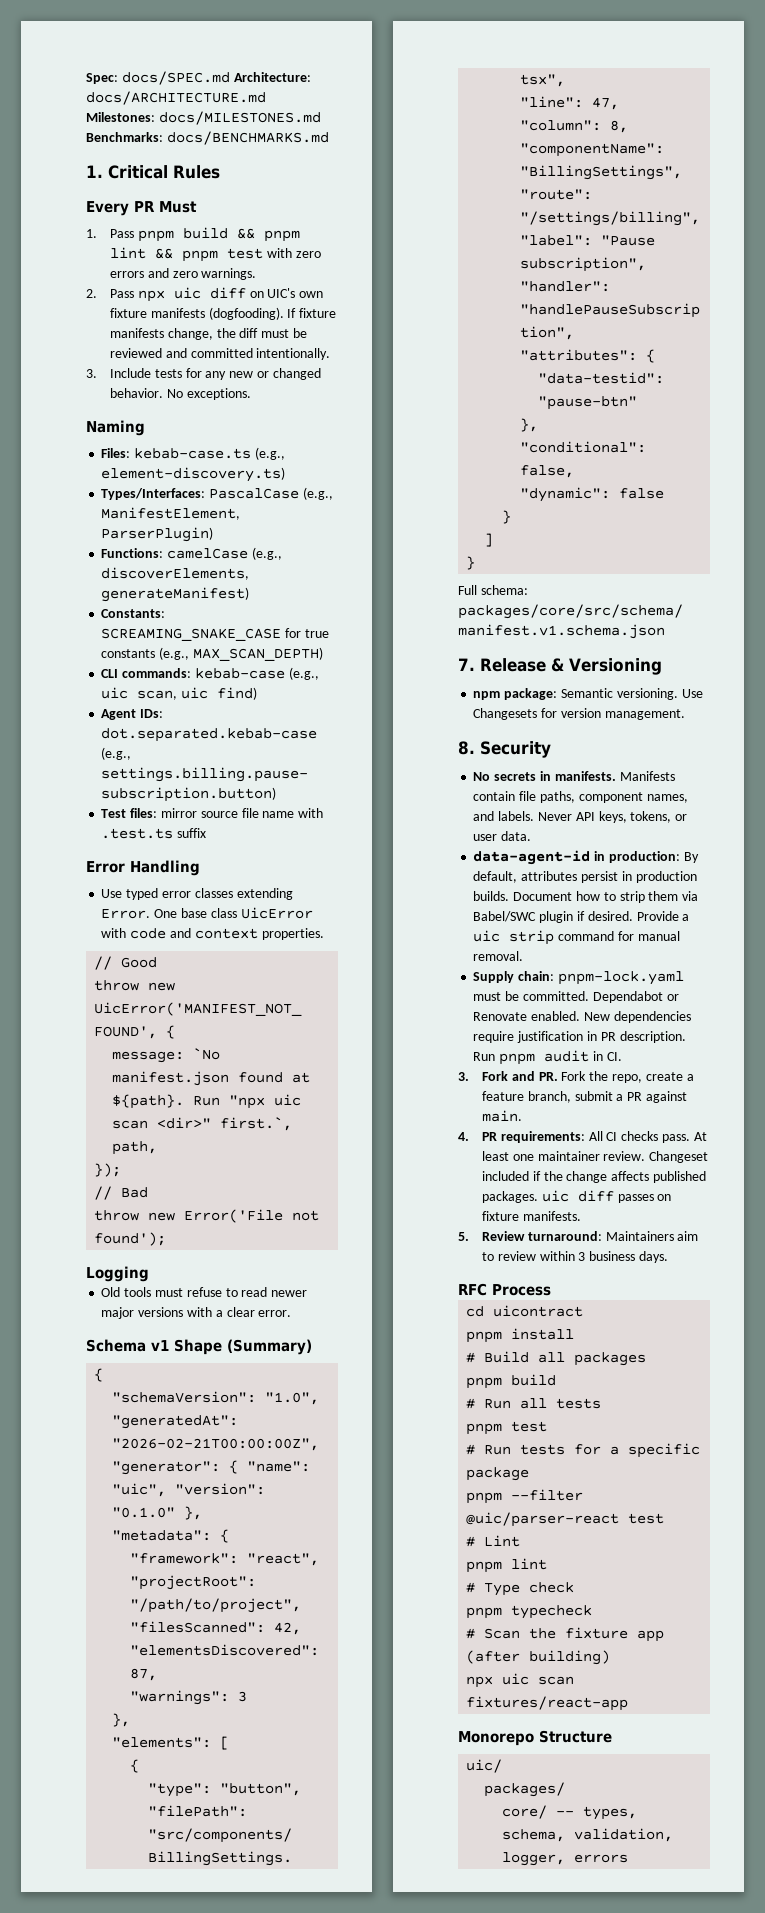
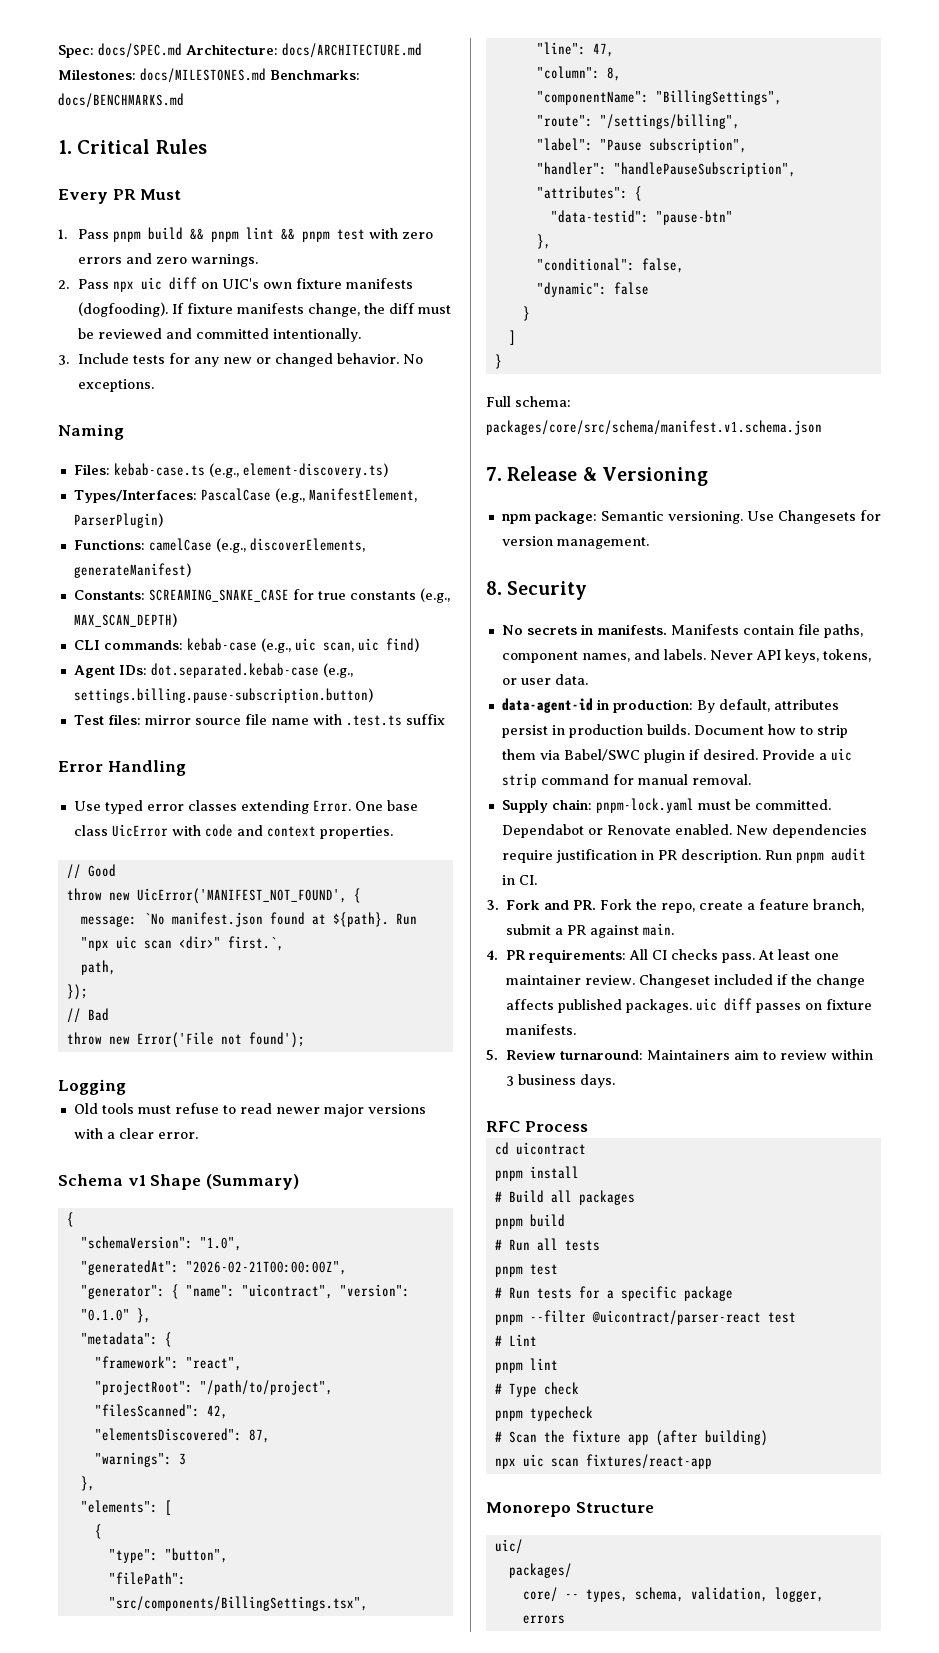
- "generator": { "name": "uic", "version": "0.1.0" },
+ "generator": { "name": "uicontract", "version": "0.1.0" },
- pnpm --filter @uic/parser-react test
+ pnpm --filter @uicontract/parser-react test

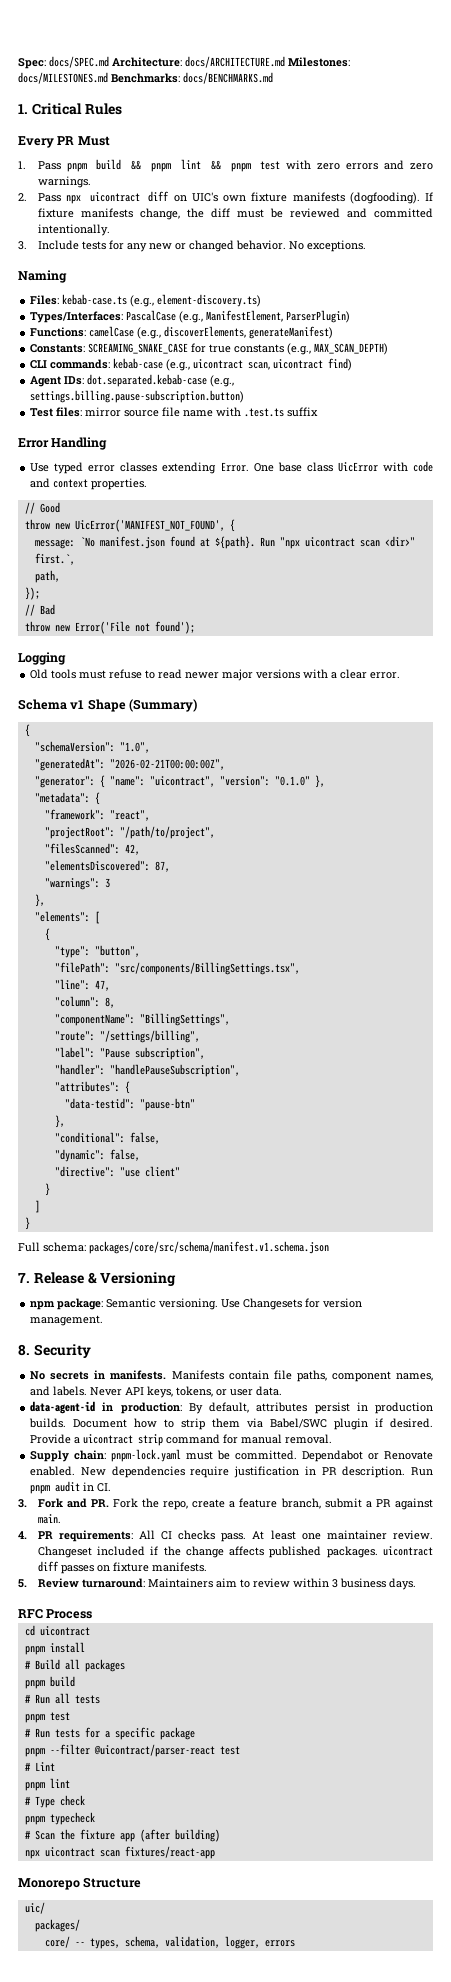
- 2. Pass npx uic diff on UIC's own fixture manifests (dogfooding).
+ 2. Pass npx uicontract diff on UIC's own fixture manifests (dogfooding).
- CLI commands: kebab-case (e.g., uic scan, uic find)
+ CLI commands: kebab-case (e.g., uicontract scan, uicontract find)
- Run "npx uic scan <dir>" first.`,
+ Run "npx uicontract scan <dir>" first.`,
- "dynamic": false
+ "dynamic": false,
+ "directive": "use client"
- Provide a uic strip command for manual removal.
+ Provide a uicontract strip command for manual removal.
- Changeset included if the change affects published packages. uic diff passes on fixture manifests.
+ Changeset included if the change affects published packages. uicontract diff passes on fixture manifests.
- npx uic scan fixtures/react-app
+ npx uicontract scan fixtures/react-app

